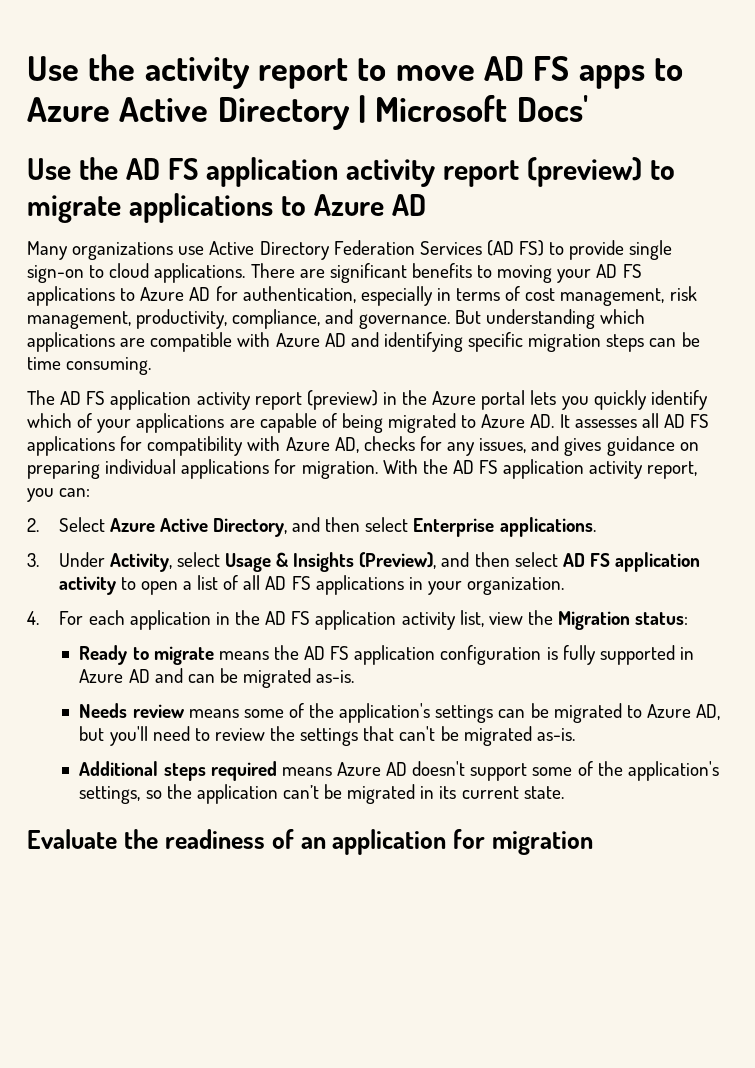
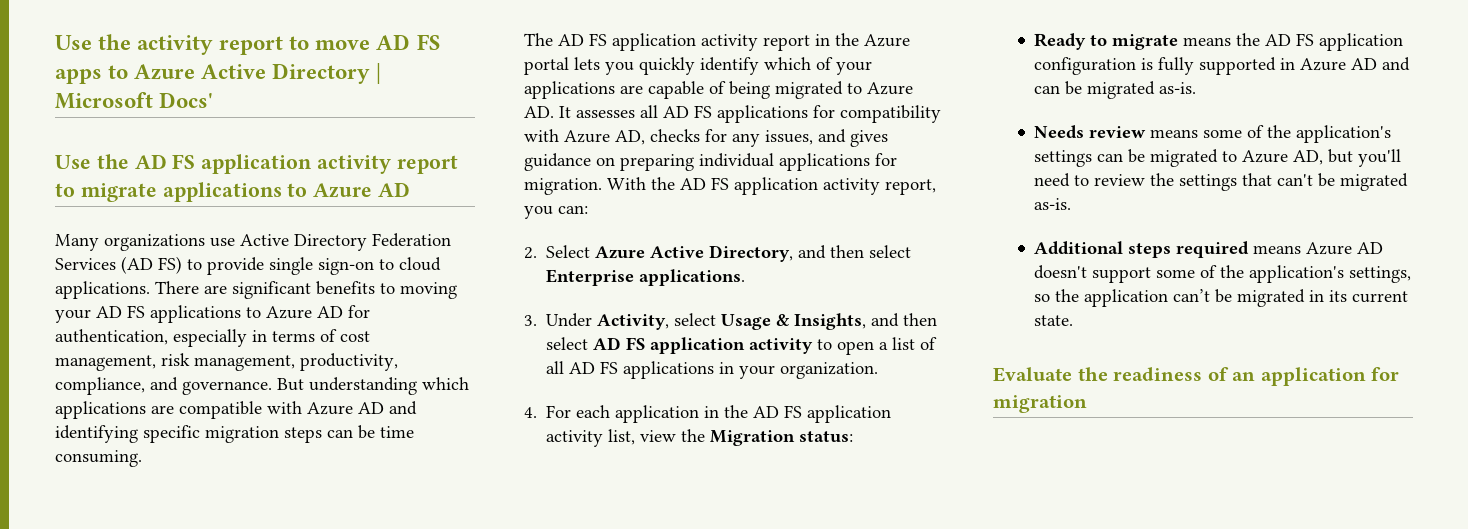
- Use the AD FS application activity report (preview) to migrate applications to Azure AD
+ Use the AD FS application activity report to migrate applications to Azure AD
- The AD FS application activity report (preview) in the Azure portal lets you quickly identify which of your applications are capable of being migrated to Azure AD. It assesses all AD FS applications for compatibility with Azure AD, checks for any issues, and gives guidance on preparing individual applications for migration.
+ The AD FS application activity report in the Azure portal lets you quickly identify which of your applications are capable of being migrated to Azure AD. It assesses all AD FS applications for compatibility with Azure AD, checks for any issues, and gives guidance on preparing individual applications for migration.
- 3. Under Activity, select Usage & Insights (Preview), and then select AD FS application activity to open a list of all AD FS applications in your organization.
+ 3. Under Activity, select Usage & Insights, and then select AD FS application activity to open a list of all AD FS applications in your organization.

